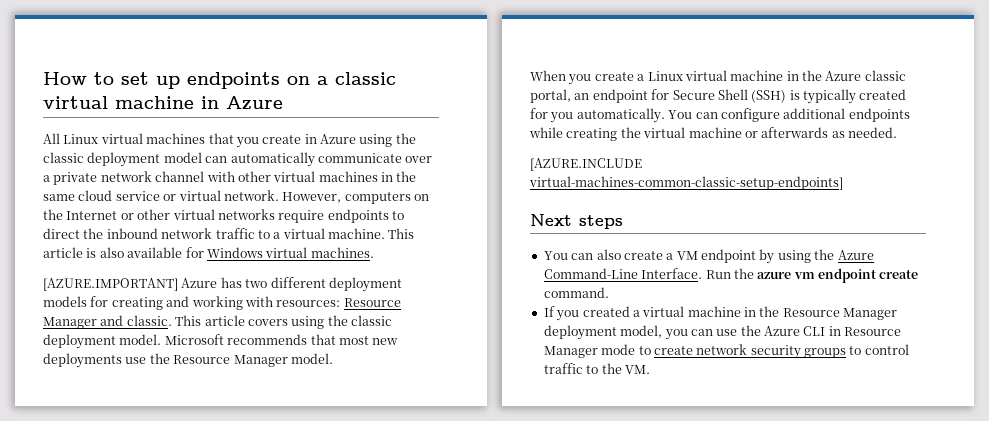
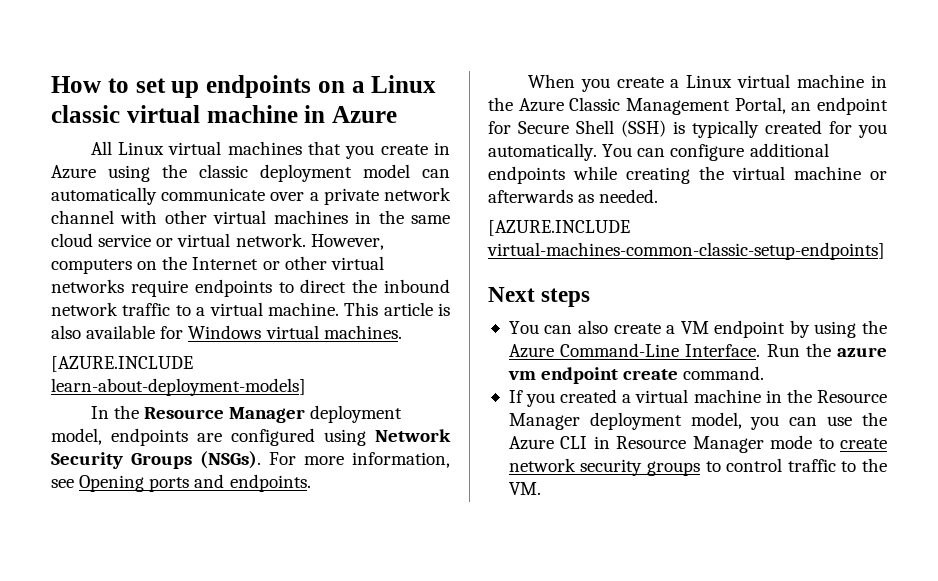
- How to set up endpoints on a classic virtual machine in Azure
+ How to set up endpoints on a Linux classic virtual machine in Azure
- [AZURE.IMPORTANT] Azure has two different deployment models for creating and working with resources: Resource Manager and classic. This article covers using the classic deployment model. Microsoft recommends that most new deployments use the Resource Manager model.
+ [AZURE.INCLUDE learn-about-deployment-models]
+ In the Resource Manager deployment model, endpoints are configured using Network Security Groups (NSGs). For more information, see Opening ports and endpoints.
- When you create a Linux virtual machine in the Azure classic portal, an endpoint for Secure Shell (SSH) is typically created for you automatically.
+ When you create a Linux virtual machine in the Azure Classic Management Portal, an endpoint for Secure Shell (SSH) is typically created for you automatically.

